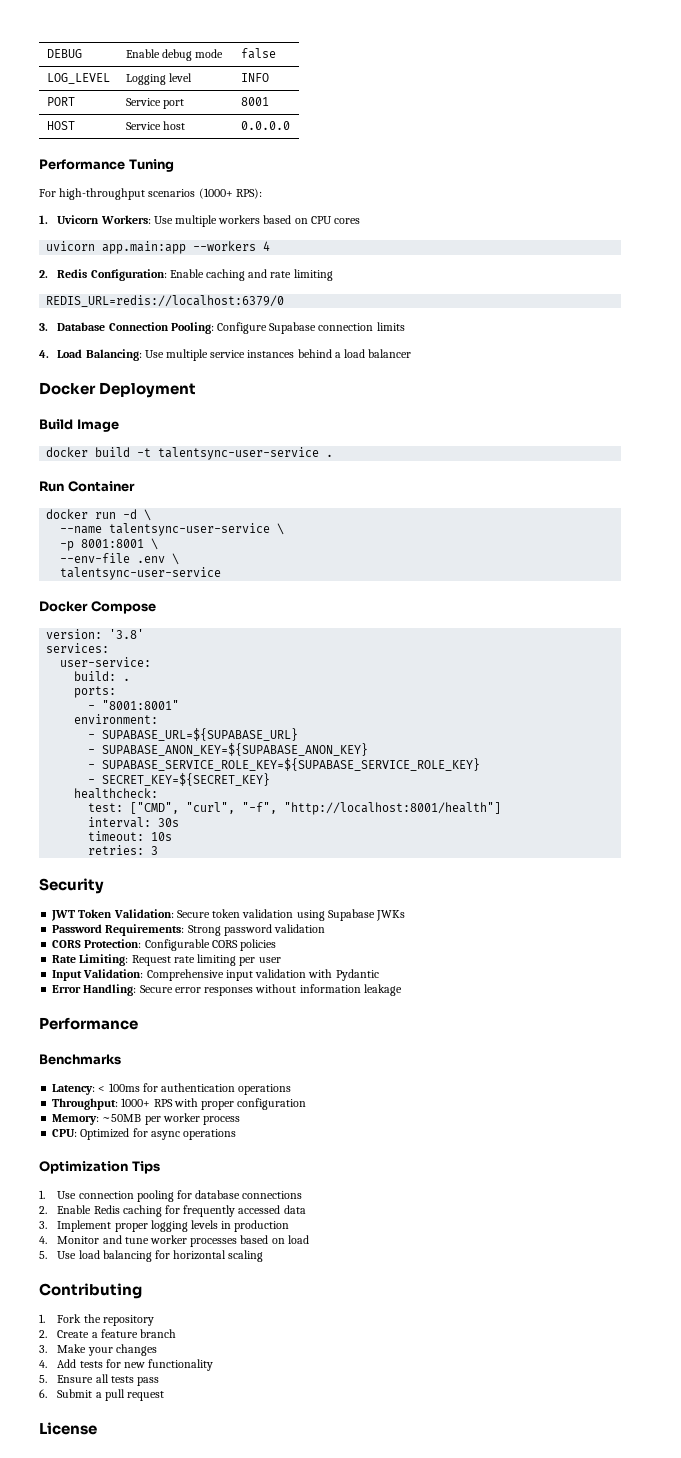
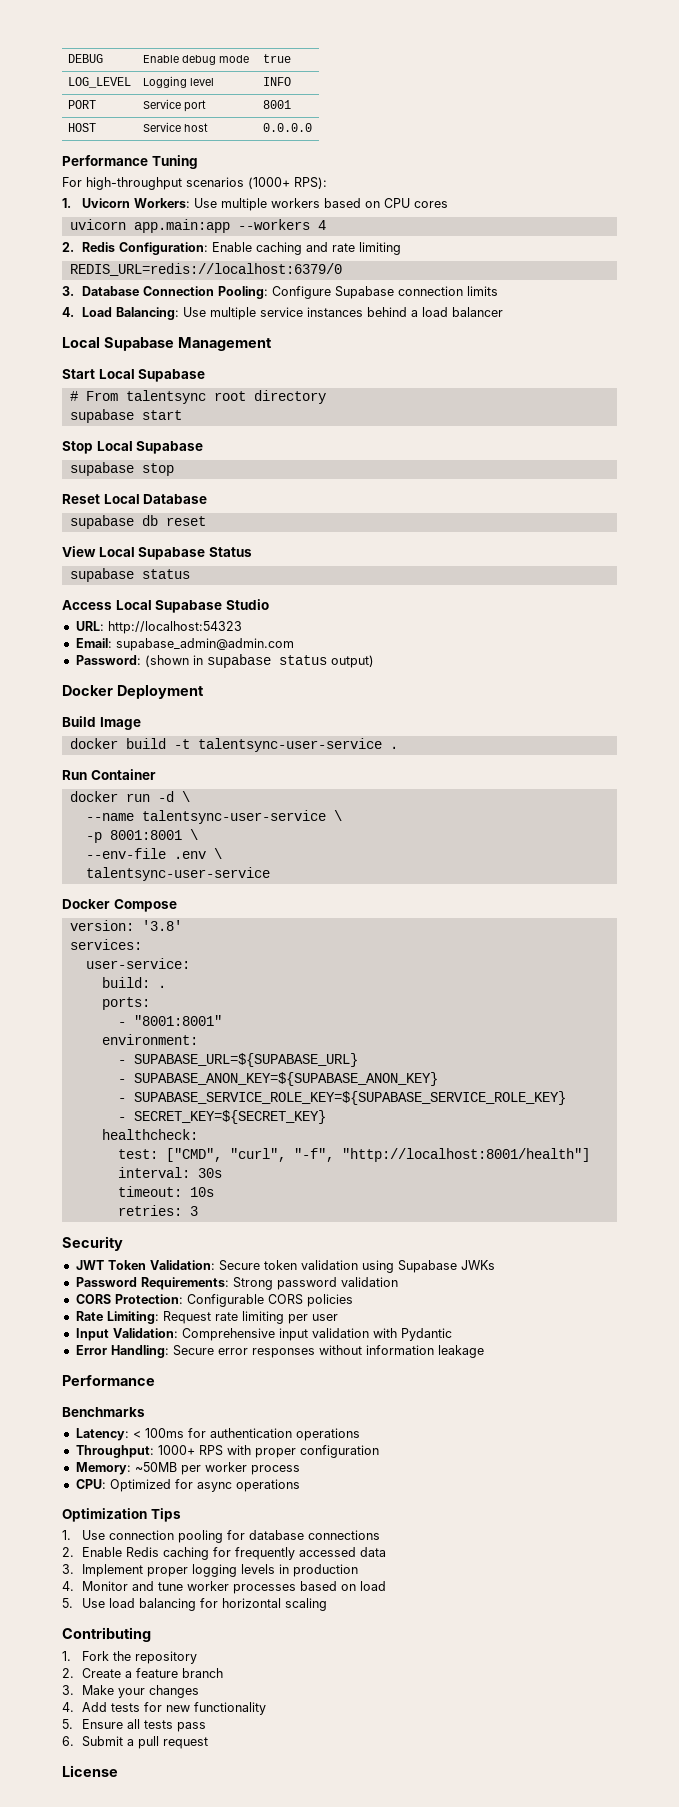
- DEBUG | Enable debug mode | false
+ DEBUG | Enable debug mode | true
+ Local Supabase Management
+ Start Local Supabase
+ # From talentsync root directory
+ supabase start
+ Stop Local Supabase
+ supabase stop
+ Reset Local Database
+ supabase db reset
+ View Local Supabase Status
+ supabase status
+ Access Local Supabase Studio
+ URL: http://localhost:54323
+ Email: supabase_admin@admin.com
+ Password: (shown in supabase status output)

